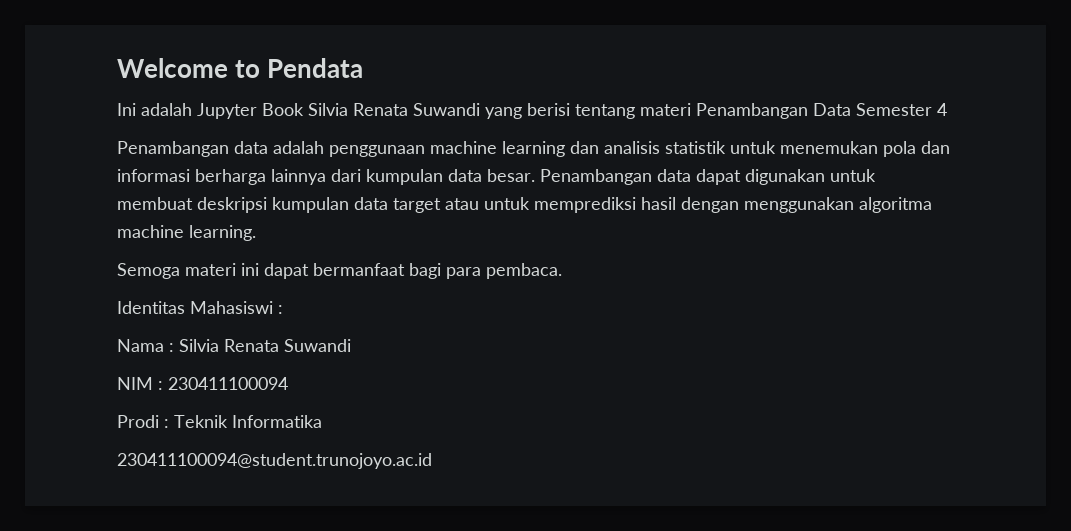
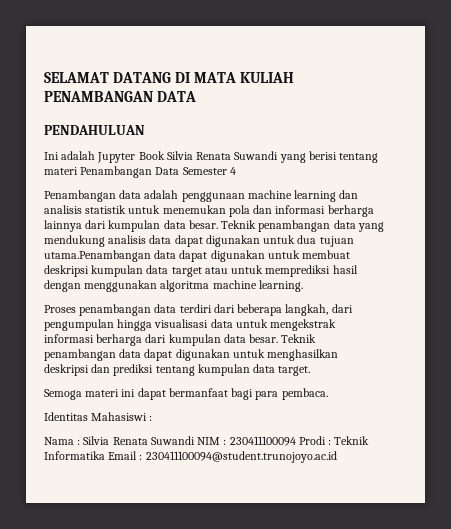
- Welcome to Pendata
+ SELAMAT DATANG DI MATA KULIAH PENAMBANGAN DATA
+ PENDAHULUAN
- Penambangan data dapat digunakan untuk membuat deskripsi kumpulan data target atau untuk memprediksi hasil dengan menggunakan algoritma machine learning.
+ Teknik penambangan data yang mendukung analisis data dapat digunakan untuk dua tujuan utama.Penambangan data dapat digunakan untuk membuat deskripsi kumpulan data target atau untuk memprediksi hasil dengan menggunakan algoritma machine learning.
+ Proses penambangan data terdiri dari beberapa langkah, dari pengumpulan hingga visualisasi data untuk mengekstrak informasi berharga dari kumpulan data besar. Teknik penambangan data dapat digunakan untuk menghasilkan deskripsi dan prediksi tentang kumpulan data target.
- Nama : Silvia Renata Suwandi
- NIM : 230411100094
- Prodi : Teknik Informatika
- 230411100094@student.trunojoyo.ac.id
+ Nama : Silvia Renata Suwandi NIM : 230411100094 Prodi : Teknik Informatika Email : 230411100094@student.trunojoyo.ac.id

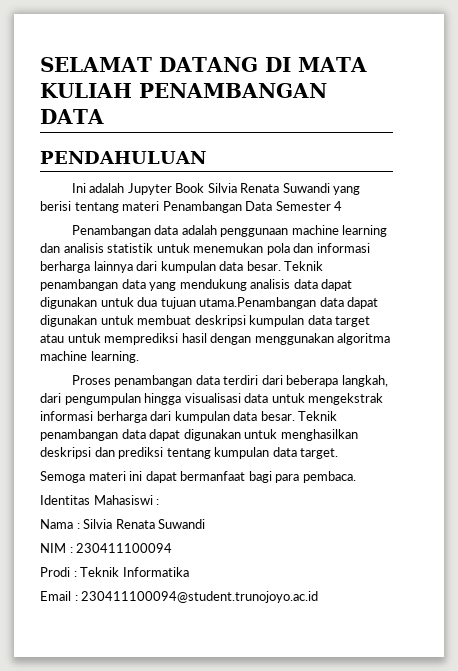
- Nama : Silvia Renata Suwandi NIM : 230411100094 Prodi : Teknik Informatika Email : 230411100094@student.trunojoyo.ac.id
+ Nama : Silvia Renata Suwandi
+ NIM : 230411100094
+ Prodi : Teknik Informatika
+ Email : 230411100094@student.trunojoyo.ac.id

